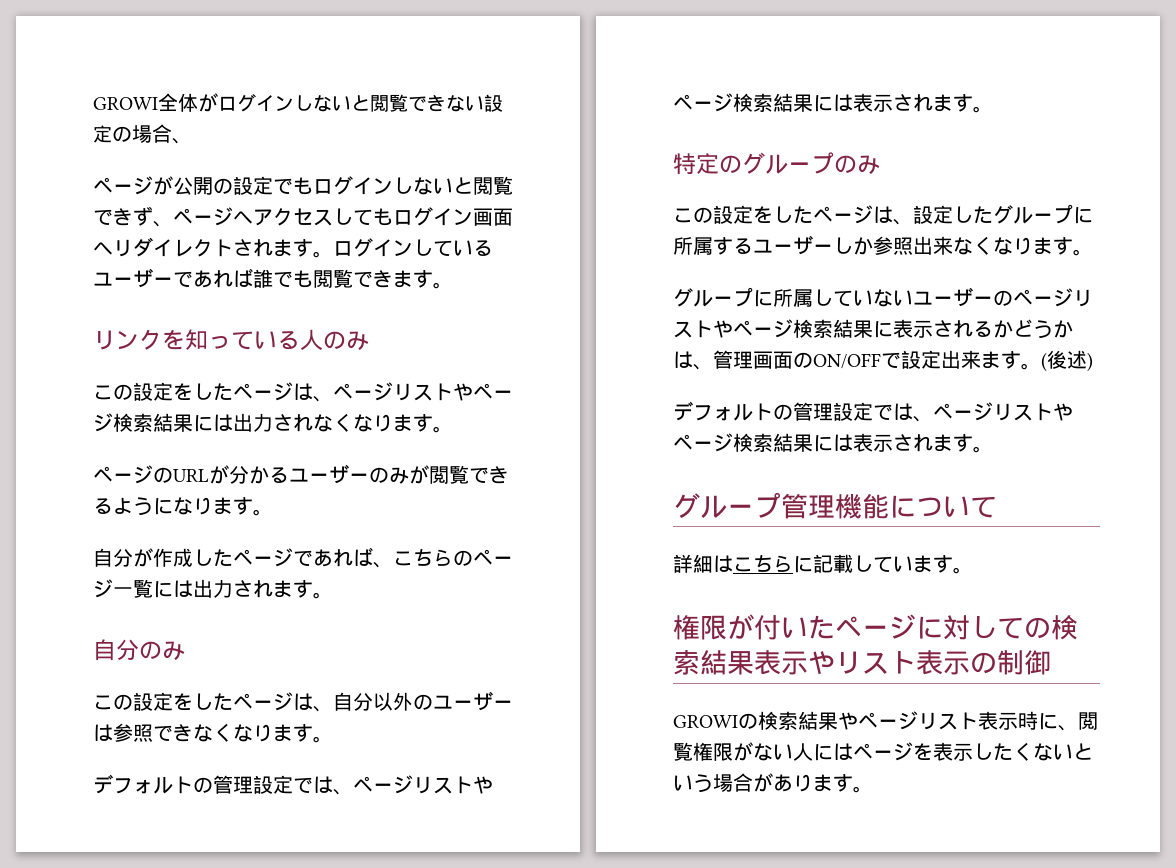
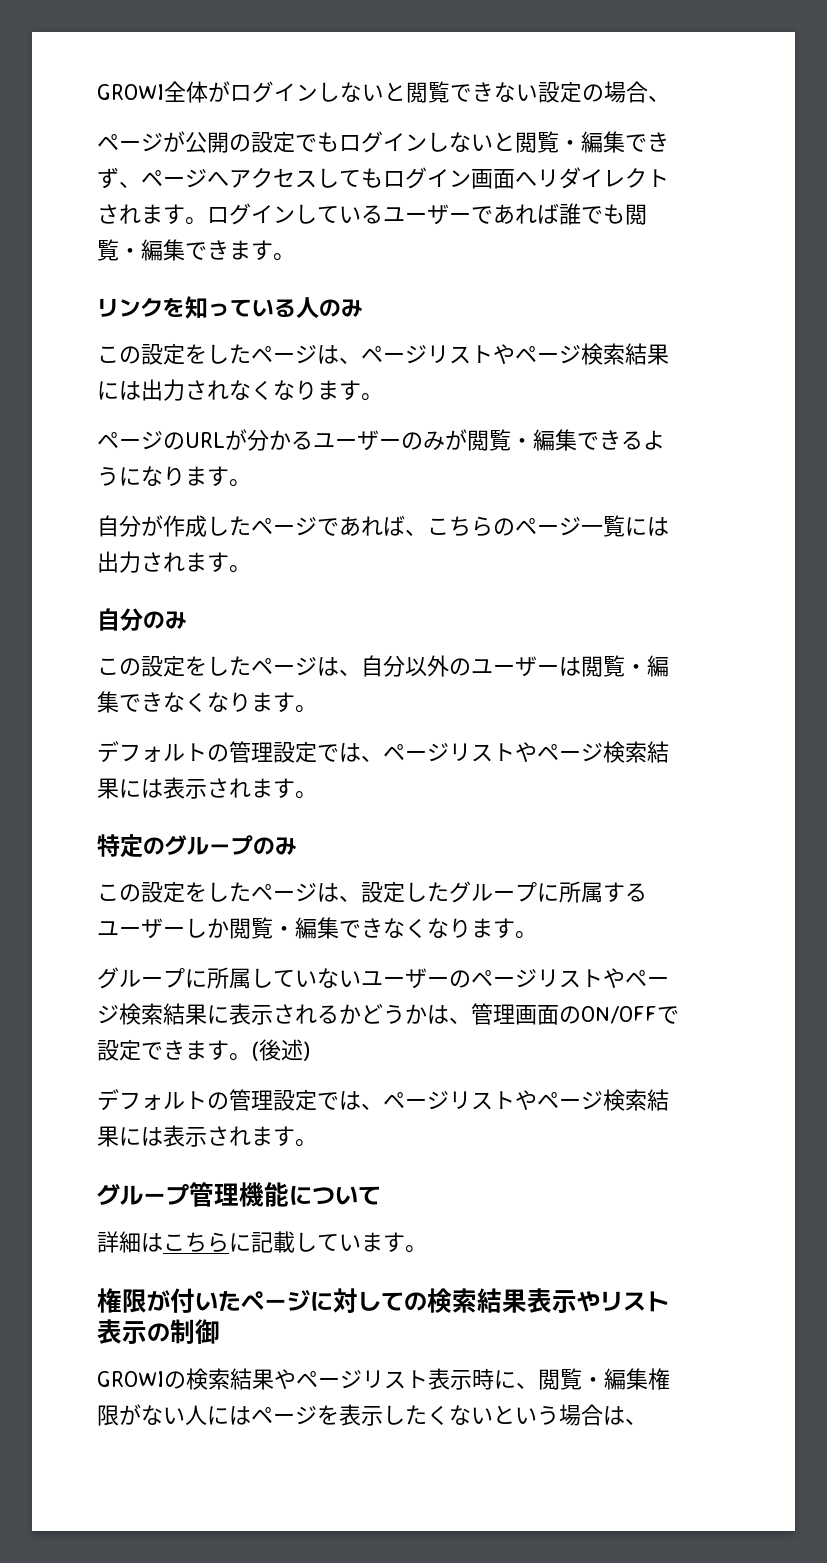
- ページが公開の設定でもログインしないと閲覧できず、ページへアクセスしてもログイン画面へリダイレクトされます。
+ ページが公開の設定でもログインしないと閲覧・編集できず、ページへアクセスしてもログイン画面へリダイレクトされます。
- ログインしているユーザーであれば誰でも閲覧できます。
+ ログインしているユーザーであれば誰でも閲覧・編集できます。
- ページのURLが分かるユーザーのみが閲覧できるようになります。
+ ページのURLが分かるユーザーのみが閲覧・編集できるようになります。
- この設定をしたページは、自分以外のユーザーは参照できなくなります。
+ この設定をしたページは、自分以外のユーザーは閲覧・編集できなくなります。
- この設定をしたページは、設定したグループに所属するユーザーしか参照出来なくなります。
+ この設定をしたページは、設定したグループに所属するユーザーしか閲覧・編集できなくなります。
- グループに所属していないユーザーのページリストやページ検索結果に表示されるかどうかは、管理画面のON/OFFで設定出来ます。
+ グループに所属していないユーザーのページリストやページ検索結果に表示されるかどうかは、管理画面のON/OFFで設定できます。
- GROWIの検索結果やページリスト表示時に、閲覧権限がない人にはページを表示したくないという場合があります。
+ GROWIの検索結果やページリスト表示時に、閲覧・編集権限がない人にはページを表示したくないという場合は、

